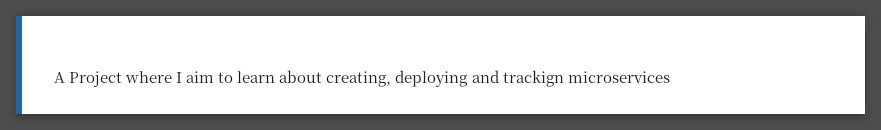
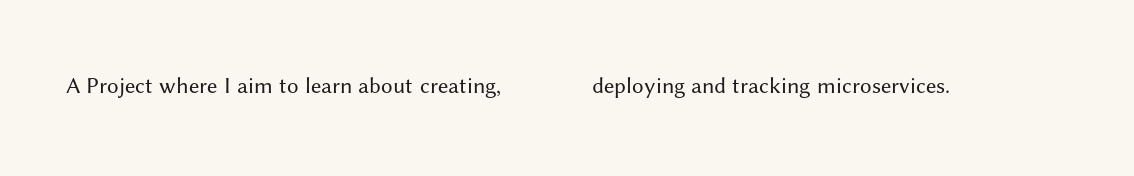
- A Project where I aim to learn about creating, deploying and trackign microservices
+ A Project where I aim to learn about creating, deploying and tracking microservices.

